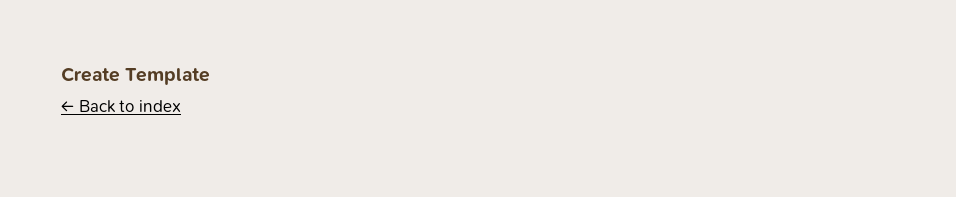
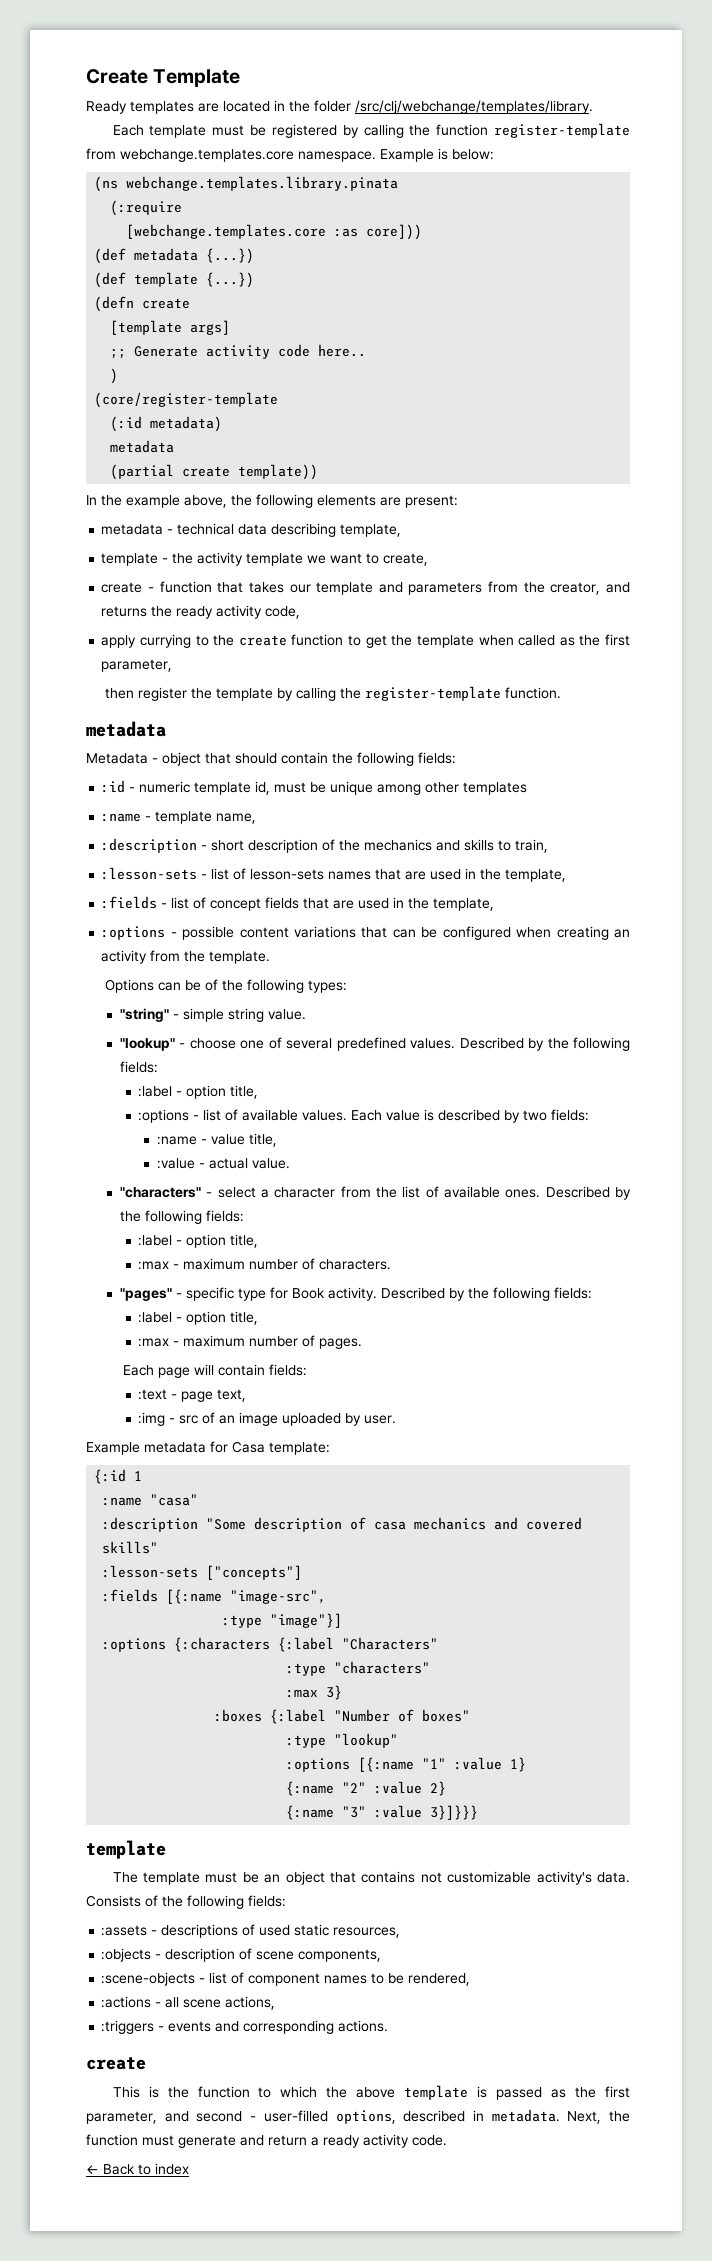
+ Ready templates are located in the folder /src/clj/webchange/templates/library.
+ Each template must be registered by calling the function register-template from webchange.templates.core namespace. Example is below:
+ (ns webchange.templates.library.pinata
+ (:require
+ [webchange.templates.core :as core]))
+ (def metadata {...})
+ (def template {...})
+ (defn create
+ [template args]
+ ;; Generate activity code here..
+ )
+ (core/register-template
+ (:id metadata)
+ metadata
+ (partial create template))
+ In the example above, the following elements are present:
+ metadata - technical data describing template,
+ template - the activity template we want to create,
+ create - function that takes our template and parameters from the creator, and returns the ready activity code,
+ apply currying to the create function to get the template when called as the first parameter,
+ then register the template by calling the register-template function.
+ metadata
+ Metadata - object that should contain the following fields:
+ :id - numeric template id, must be unique among other templates
+ :name - template name,
+ :description - short description of the mechanics and skills to train,
+ :lesson-sets - list of lesson-sets names that are used in the template,
+ :fields - list of concept fields that are used in the template,
+ :options - possible content variations that can be configured when creating an activity from the template.
+ Options can be of the following types:
+ "string" - simple string value.
+ "lookup" - choose one of several predefined values. Described by the following fields:
+ :label - option title,
+ :options - list of available values. Each value is described by two fields:
+ :name - value title,
+ :value - actual value.
+ "characters" - select a character from the list of available ones. Described by the following fields:
+ :label - option title,
+ :max - maximum number of characters.
+ "pages" - specific type for Book activity. Described by the following fields:
+ :label - option title,
+ :max - maximum number of pages.
+ Each page will contain fields:
+ :text - page text,
+ :img - src of an image uploaded by user.
+ Example metadata for Casa template:
+ {:id 1
+ :name "casa"
+ :description "Some description of casa mechanics and covered skills"
+ :lesson-sets ["concepts"]
+ :fields [{:name "image-src",
+ :type "image"}]
+ :options {:characters {:label "Characters"
+ :type "characters"
+ :max 3}
+ :boxes {:label "Number of boxes"
+ :type "lookup"
+ :options [{:name "1" :value 1}
+ {:name "2" :value 2}
+ {:name "3" :value 3}]}}}
+ template
+ The template must be an object that contains not customizable activity's data. Consists of the following fields:
+ :assets - descriptions of used static resources,
+ :objects - description of scene components,
+ :scene-objects - list of component names to be rendered,
+ :actions - all scene actions,
+ :triggers - events and corresponding actions.
+ create
+ This is the function to which the above template is passed as the first parameter, and second - user-filled options, described in metadata. Next, the function must generate and return a ready activity code.

